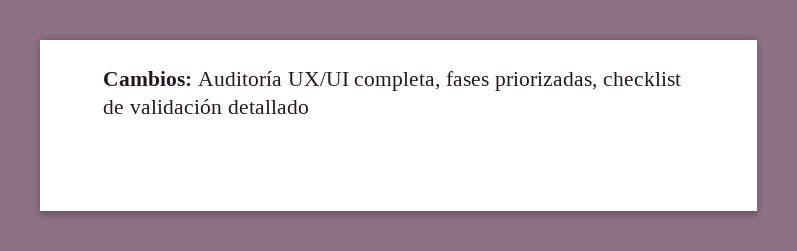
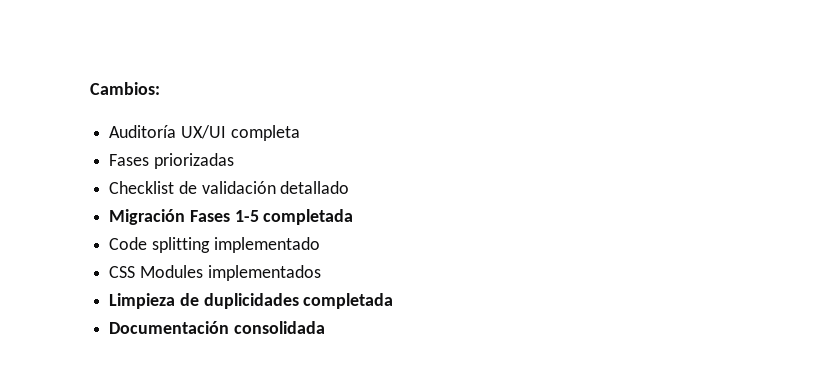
- Cambios: Auditoría UX/UI completa, fases priorizadas, checklist de validación detallado
+ Cambios:
+ Auditoría UX/UI completa
+ Fases priorizadas
+ Checklist de validación detallado
+ Migración Fases 1-5 completada
+ Code splitting implementado
+ CSS Modules implementados
+ Limpieza de duplicidades completada
+ Documentación consolidada

